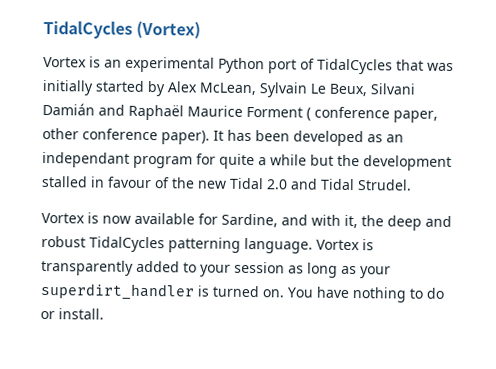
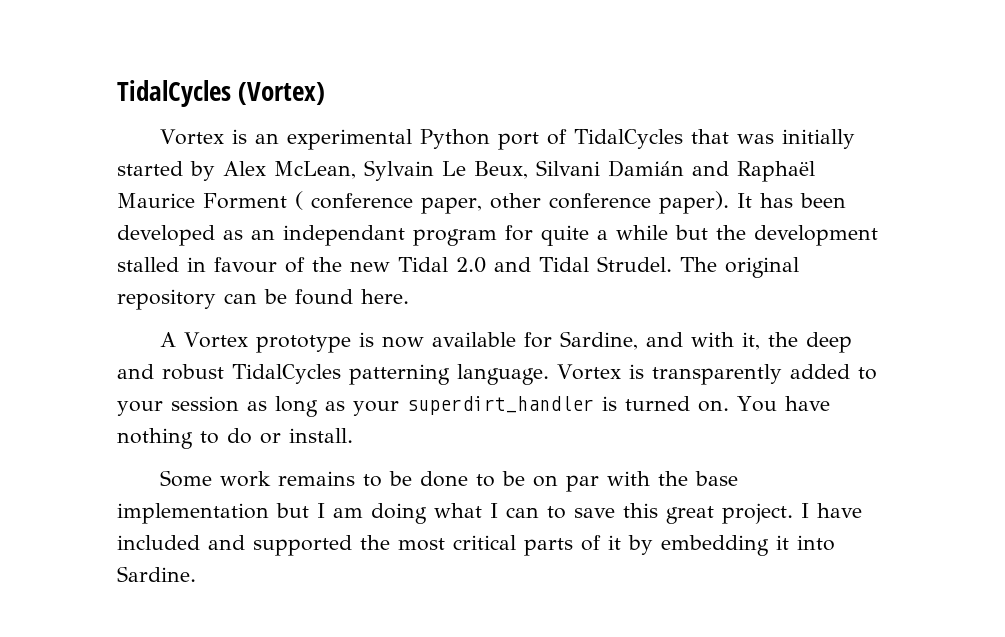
- It has been developed as an independant program for quite a while but the development stalled in favour of the new Tidal 2.0 and Tidal Strudel.
- Vortex is now available for Sardine, and with it, the deep and robust TidalCycles patterning language.
+ It has been developed as an independant program for quite a while but the development stalled in favour of the new Tidal 2.0 and Tidal Strudel. The original repository can be found here.
+ A Vortex prototype is now available for Sardine, and with it, the deep and robust TidalCycles patterning language.
+ Some work remains to be done to be on par with the base implementation but I am doing what I can to save this great project. I have included and supported the most critical parts of it by embedding it into Sardine.

